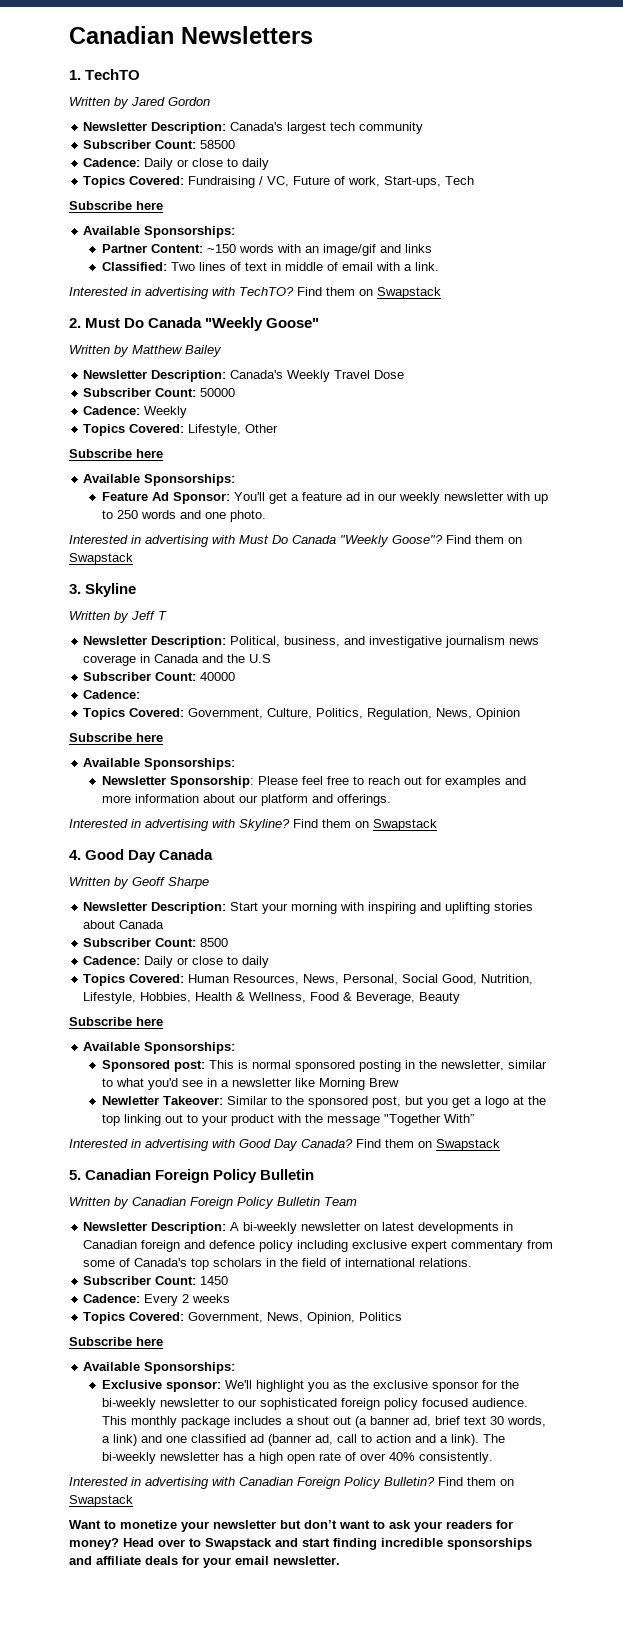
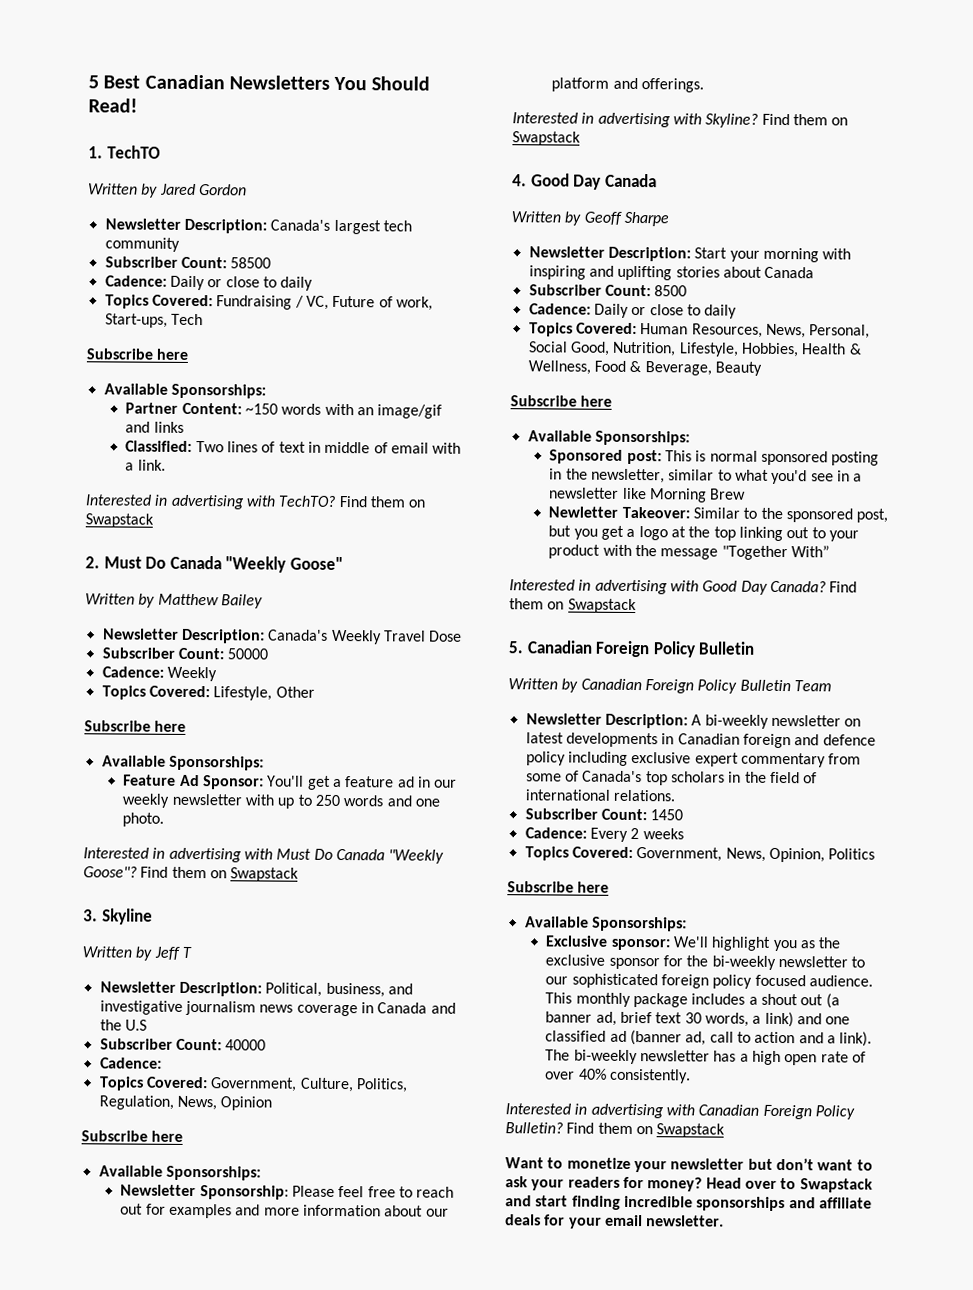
- Canadian Newsletters
+ 5 Best Canadian Newsletters You Should Read!

